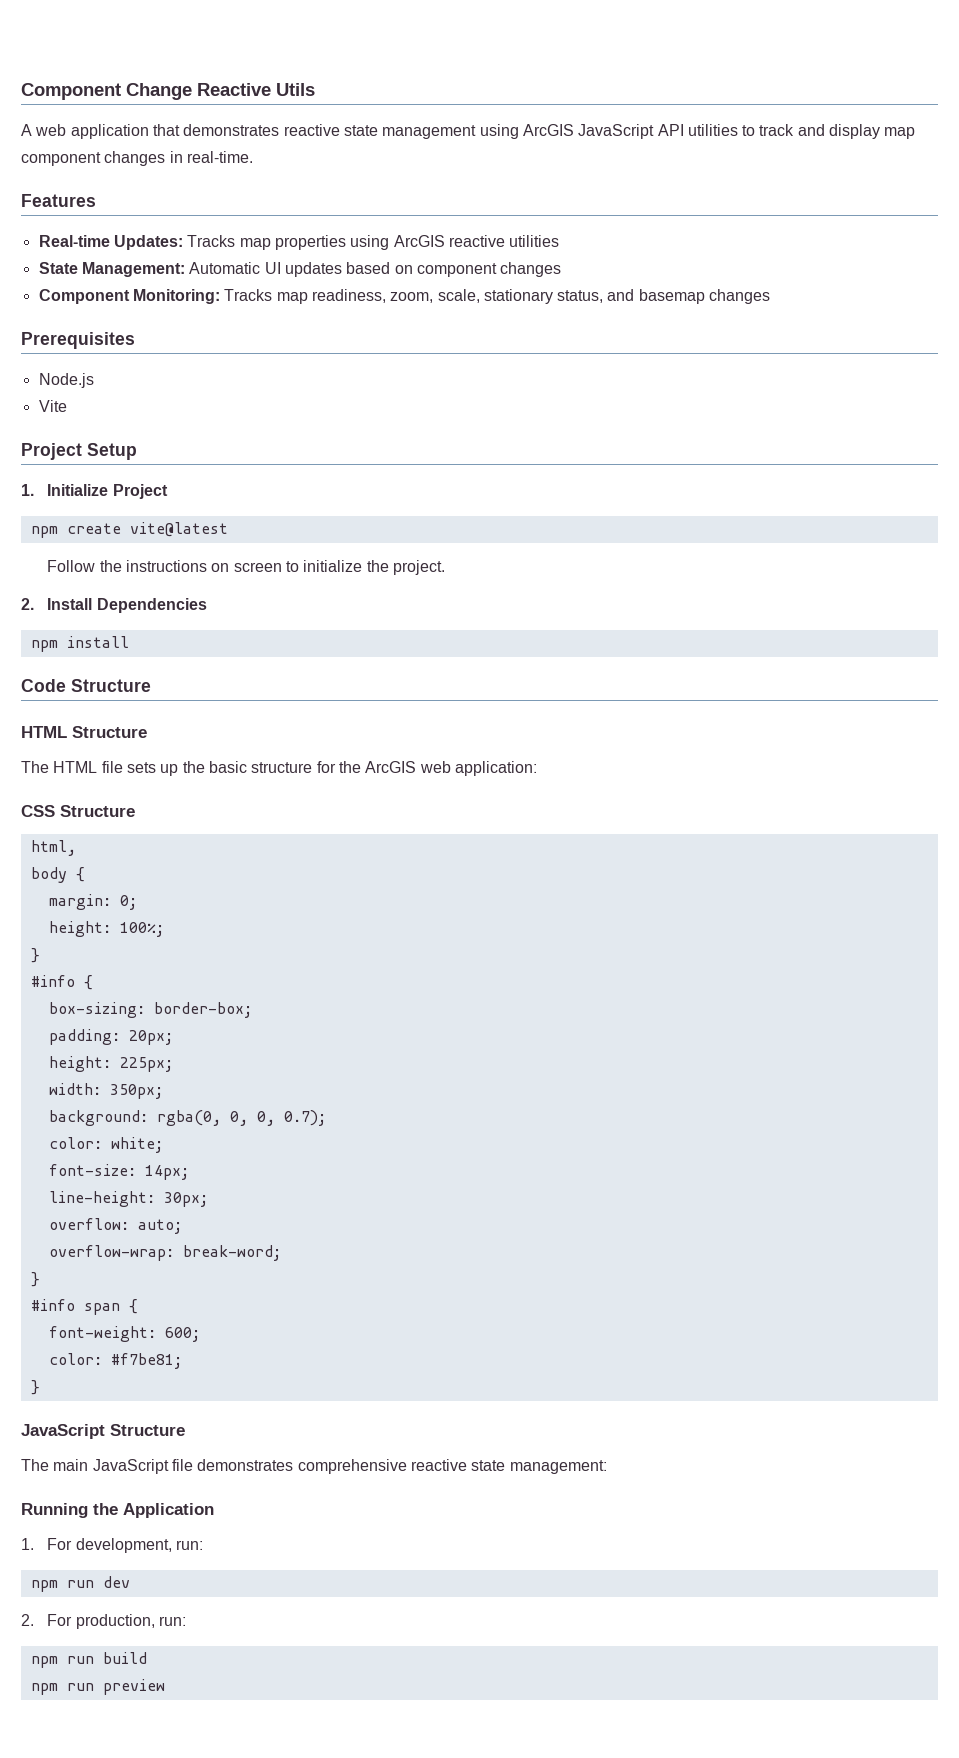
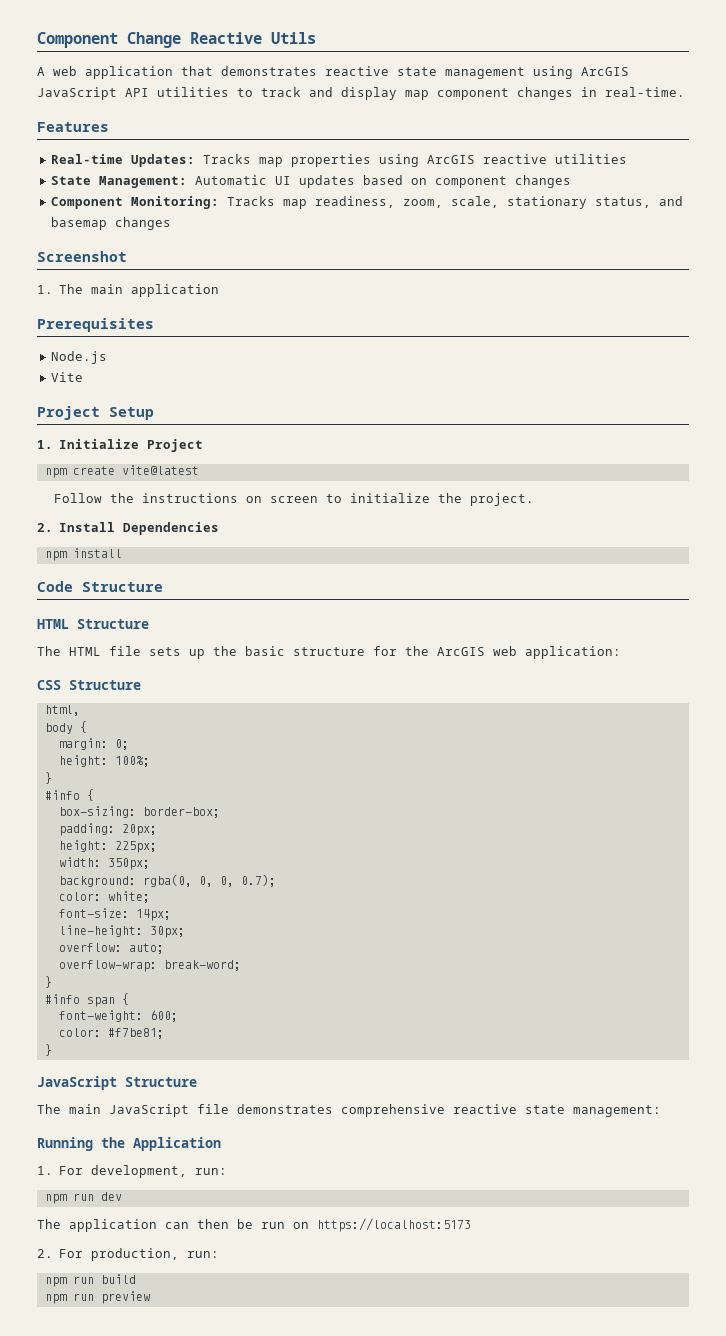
+ Screenshot
+ 1. The main application
+ The application can then be run on https://localhost:5173

